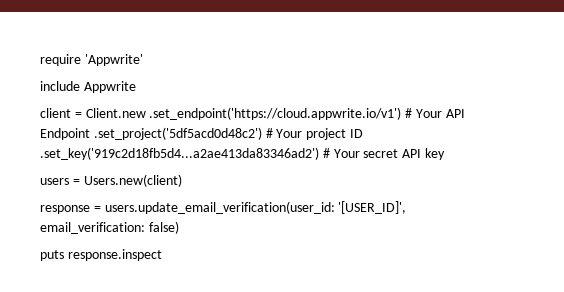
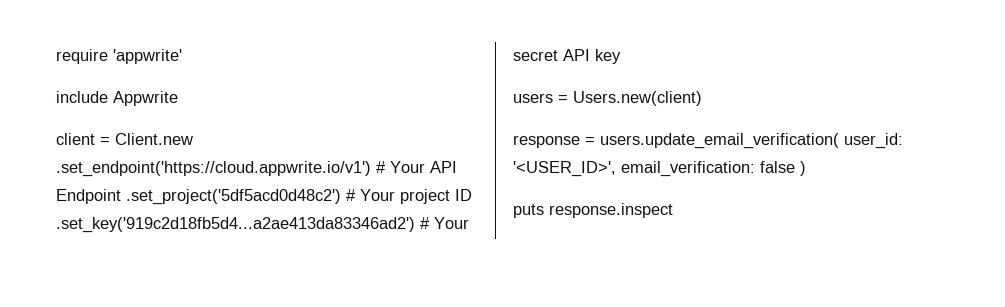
- require 'Appwrite'
+ require 'appwrite'
- response = users.update_email_verification(user_id: '[USER_ID]', email_verification: false)
+ response = users.update_email_verification( user_id: '<USER_ID>', email_verification: false )

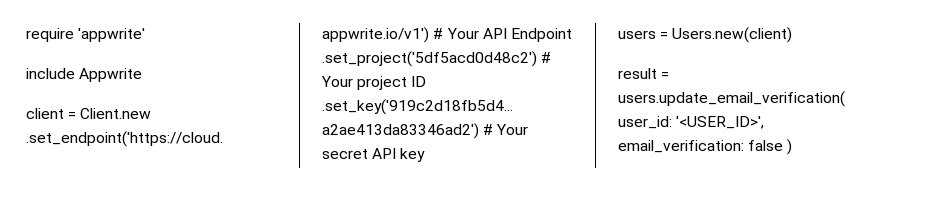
- response = users.update_email_verification( user_id: '<USER_ID>', email_verification: false )
+ result = users.update_email_verification( user_id: '<USER_ID>', email_verification: false )
- puts response.inspect

